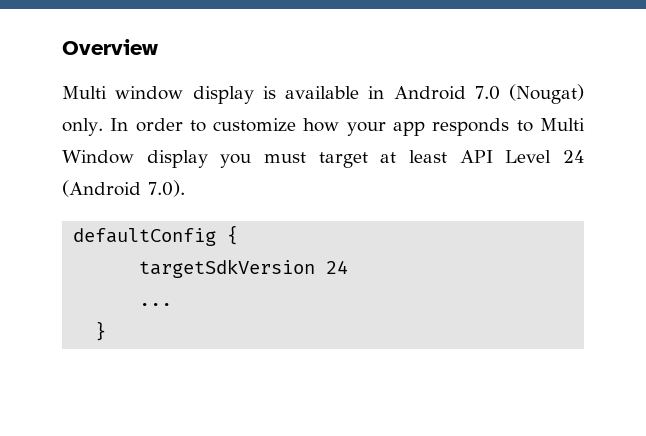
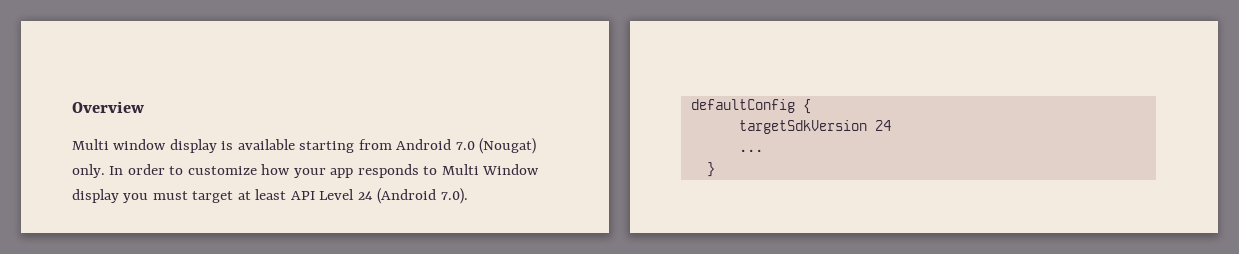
- Multi window display is available in Android 7.0 (Nougat) only.
+ Multi window display is available starting from Android 7.0 (Nougat) only.

